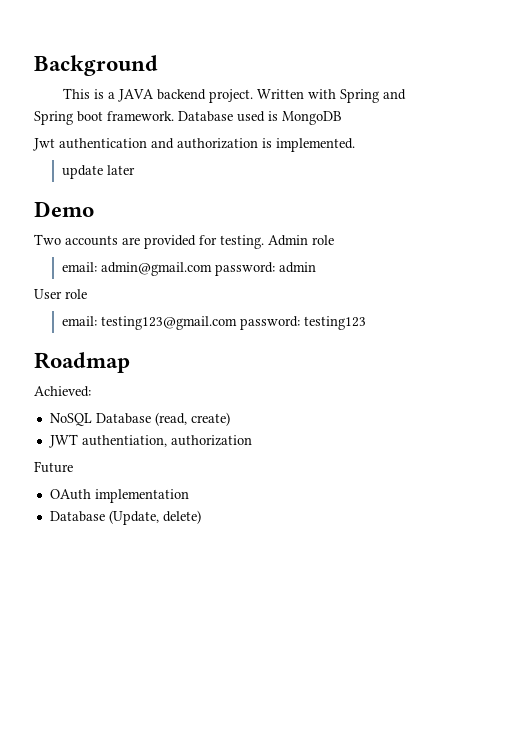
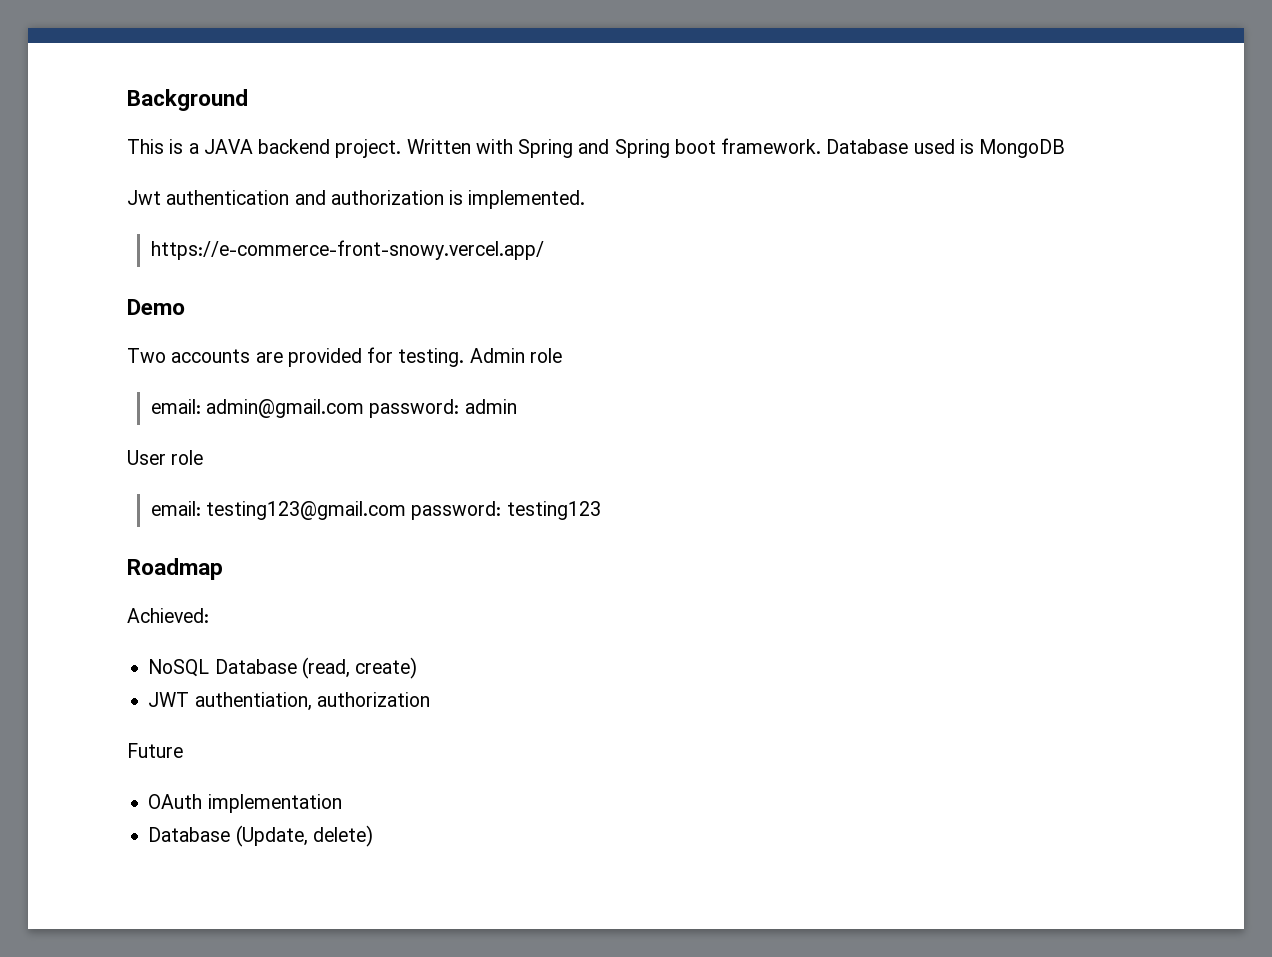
- update later
+ https://e-commerce-front-snowy.vercel.app/

